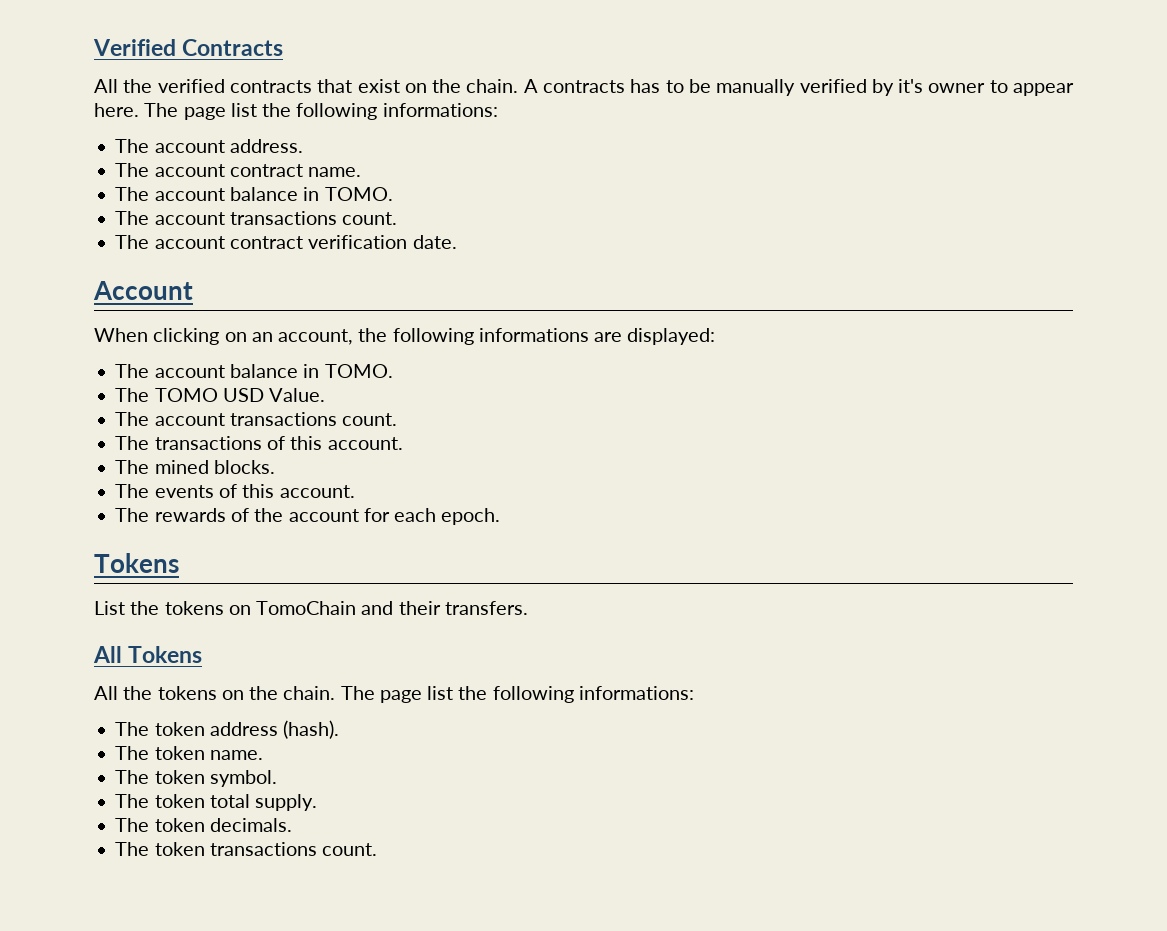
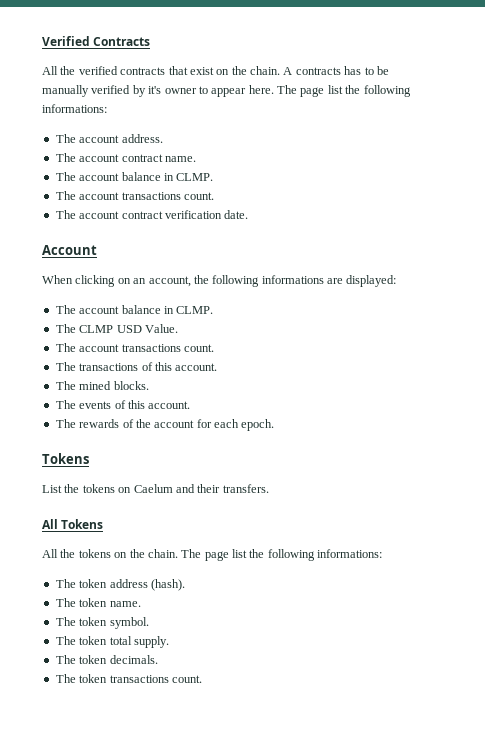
  The account contract name.
- The account balance in TOMO.
+ The account balance in CLMP.
  When clicking on an account, the following informations are displayed:
- The account balance in TOMO.
- The TOMO USD Value.
+ The account balance in CLMP.
+ The CLMP USD Value.
- List the tokens on TomoChain and their transfers.
+ List the tokens on Caelum and their transfers.

